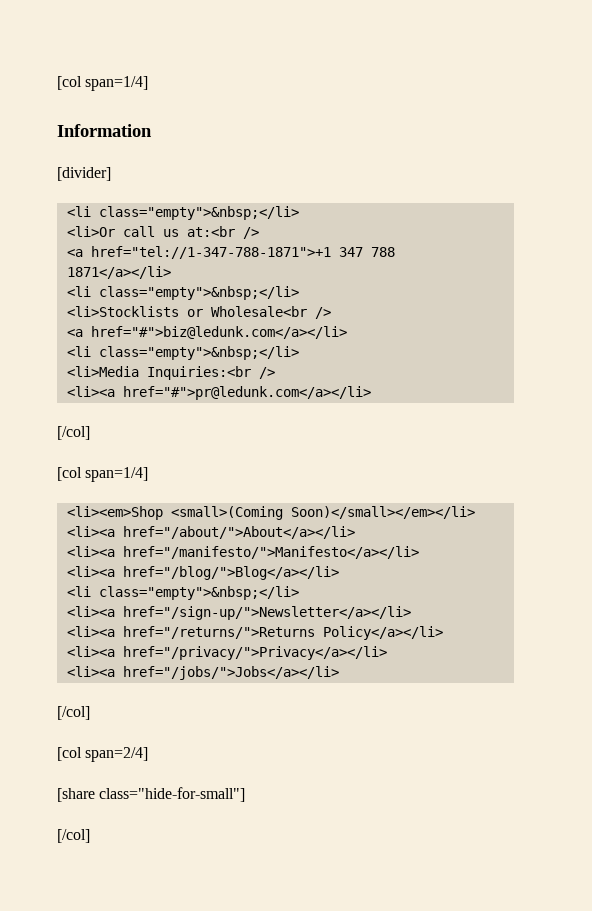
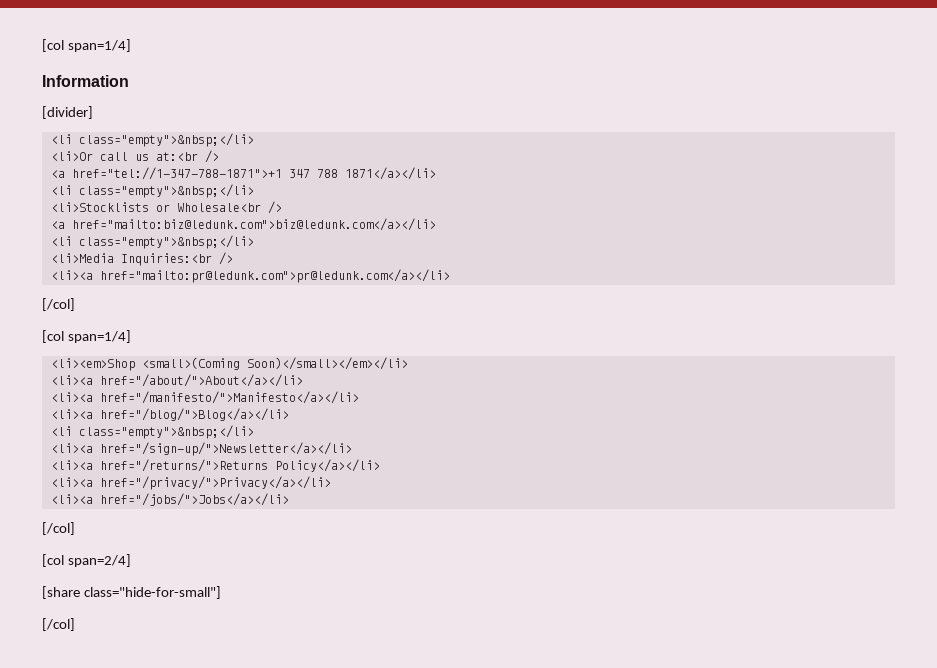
- <a href="#">biz@ledunk.com</a></li>
+ <a href="mailto:biz@ledunk.com">biz@ledunk.com</a></li>
- <li><a href="#">pr@ledunk.com</a></li>
+ <li><a href="mailto:pr@ledunk.com">pr@ledunk.com</a></li>

